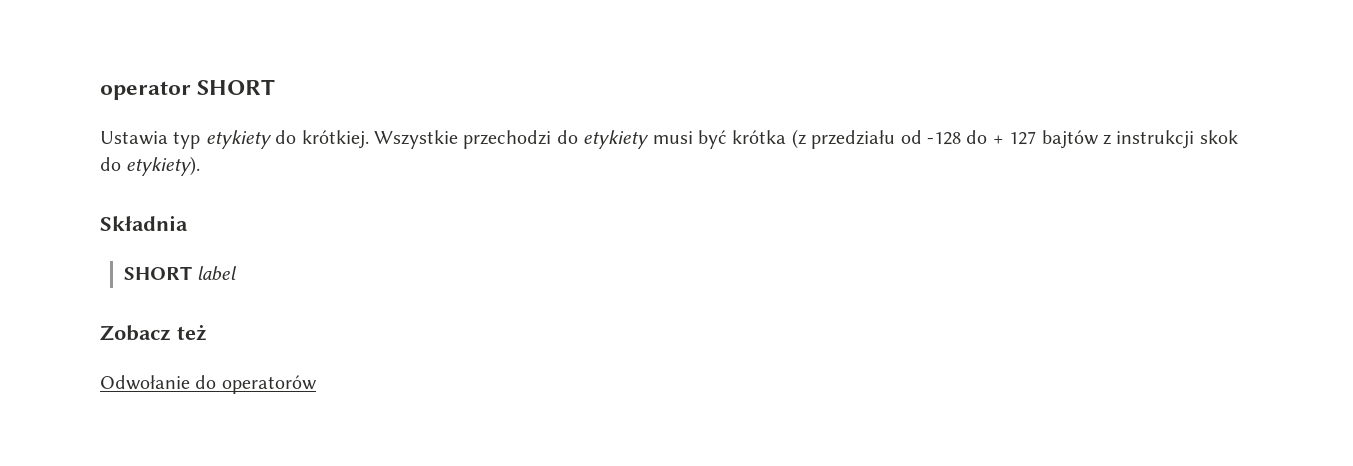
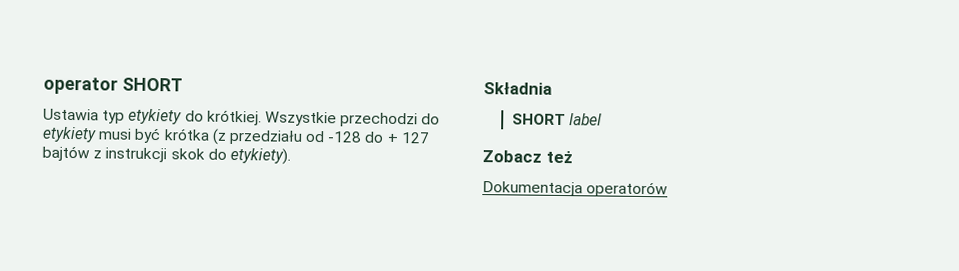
- Odwołanie do operatorów
+ Dokumentacja operatorów

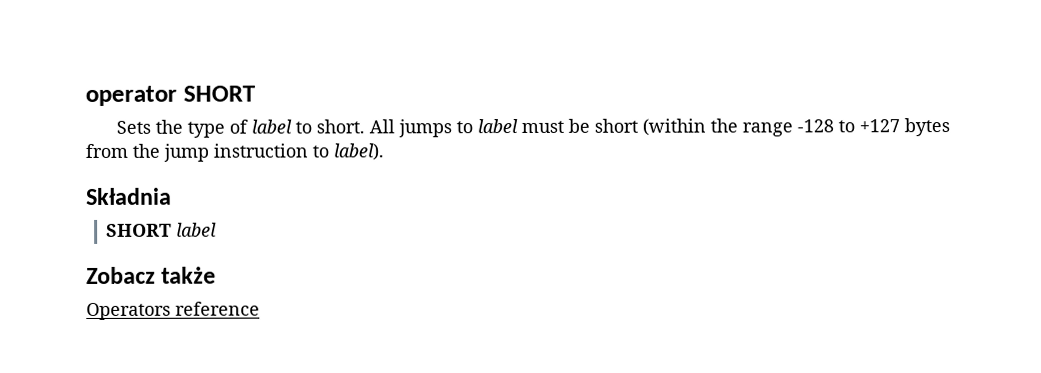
- Ustawia typ etykiety do krótkiej. Wszystkie przechodzi do etykiety musi być krótka (z przedziału od -128 do + 127 bajtów z instrukcji skok do etykiety).
+ Sets the type of label to short. All jumps to label must be short (within the range -128 to +127 bytes from the jump instruction to label).
- Zobacz też
- Dokumentacja operatorów
+ Zobacz także
+ Operators reference

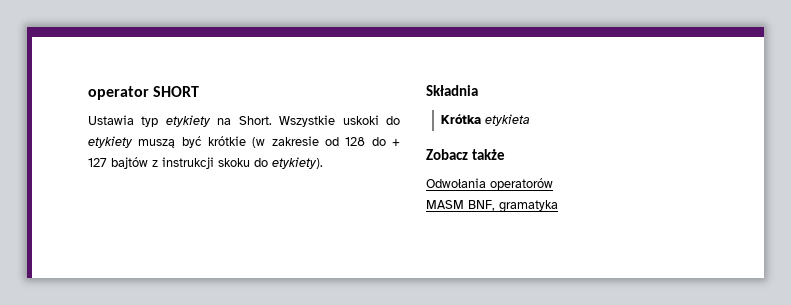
- Sets the type of label to short. All jumps to label must be short (within the range -128 to +127 bytes from the jump instruction to label).
+ Ustawia typ etykiety na Short. Wszystkie uskoki do etykiety muszą być krótkie (w zakresie od 128 do + 127 bajtów z instrukcji skoku do etykiety).
- SHORT label
+ Krótka etykieta
- Operators reference
+ Odwołania operatorów
+ MASM BNF, gramatyka

